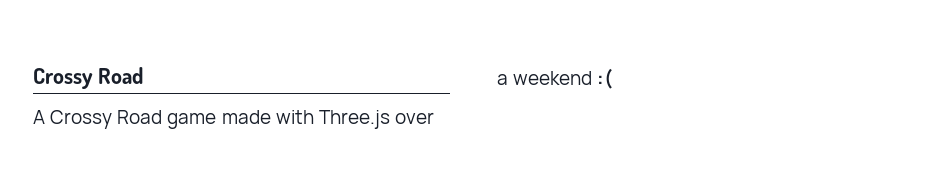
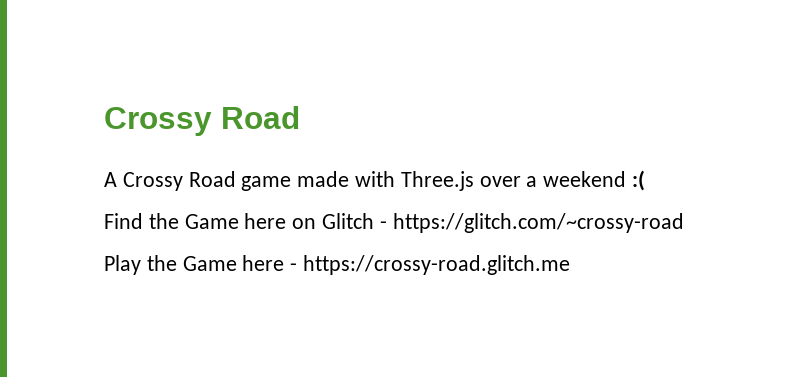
+ Find the Game here on Glitch - https://glitch.com/~crossy-road
+ Play the Game here - https://crossy-road.glitch.me

